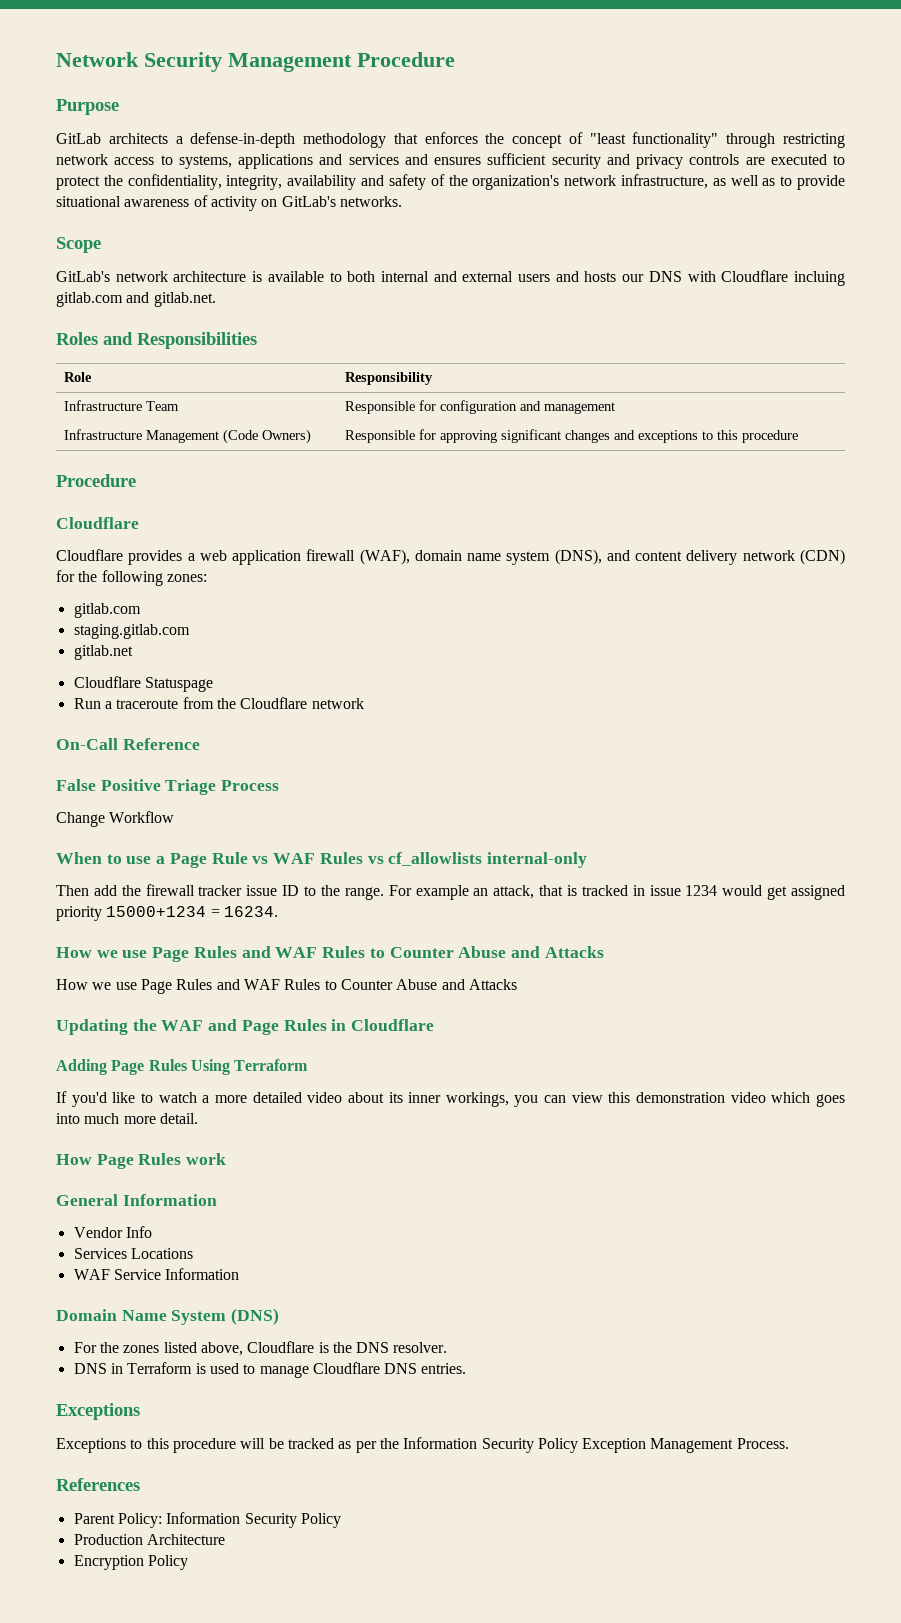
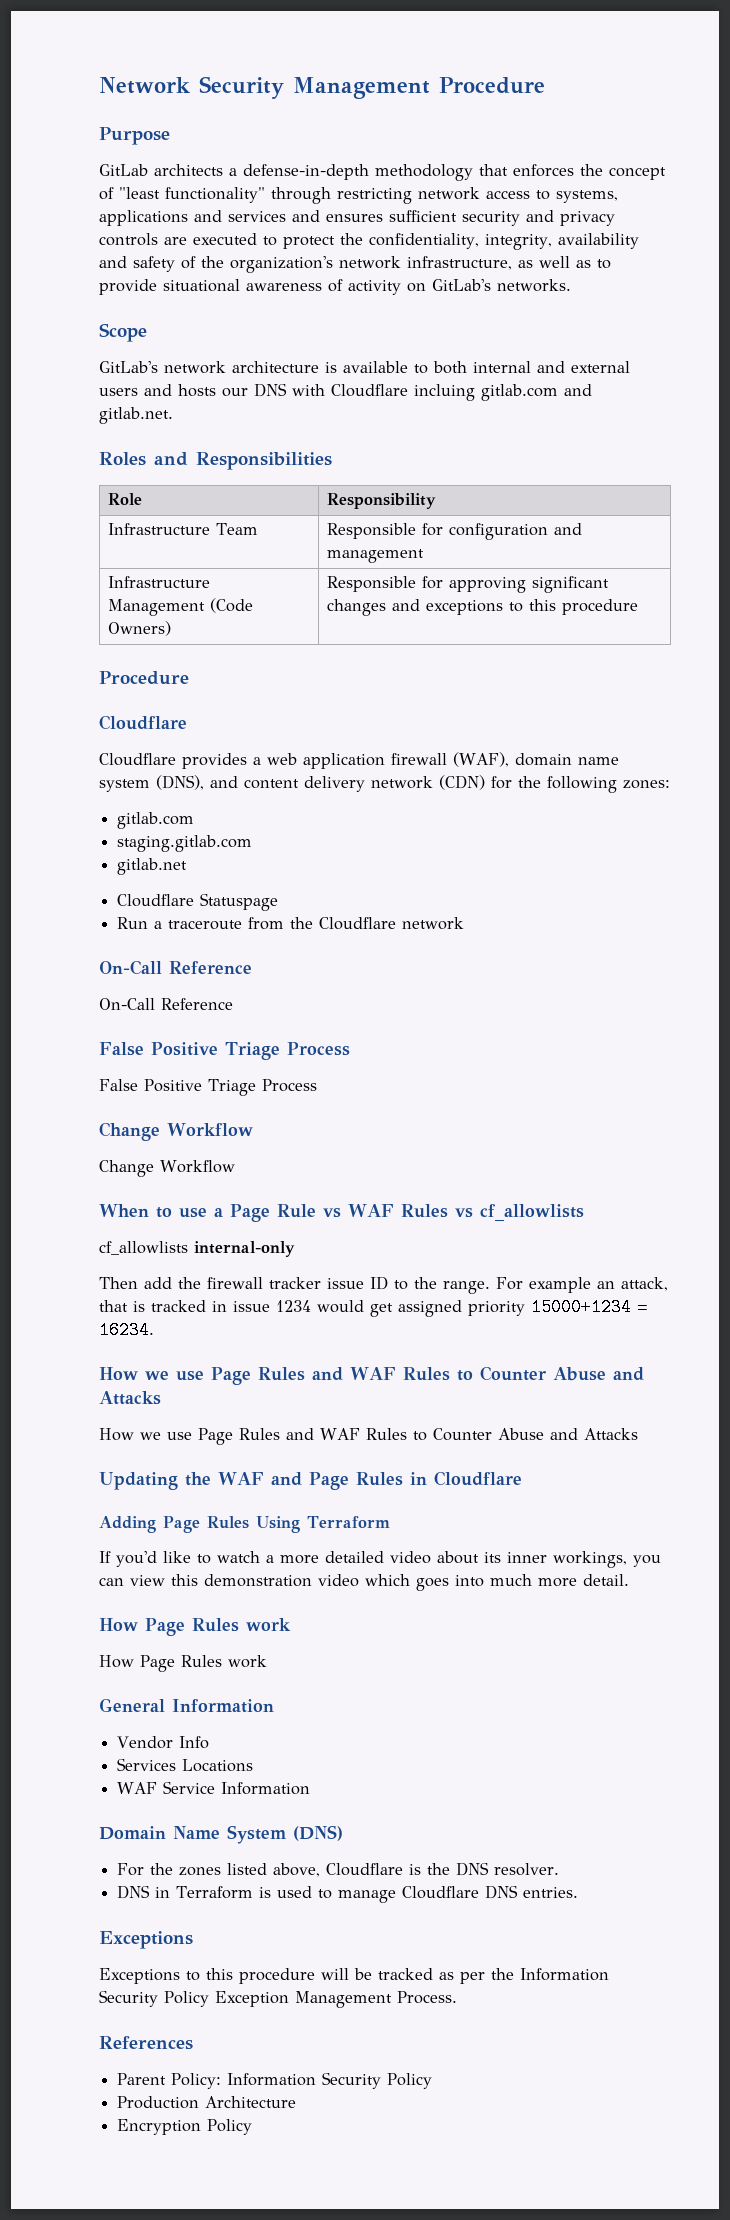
  Run a traceroute from the Cloudflare network
  On-Call Reference
+ On-Call Reference
  False Positive Triage Process
+ False Positive Triage Process
+ Change Workflow
- When to use a Page Rule vs WAF Rules vs cf_allowlists internal-only
+ When to use a Page Rule vs WAF Rules vs cf_allowlists
+ cf_allowlists internal-only
  If you'd like to watch a more detailed video about its inner workings, you can view this demonstration video which goes into much more detail.
+ How Page Rules work

